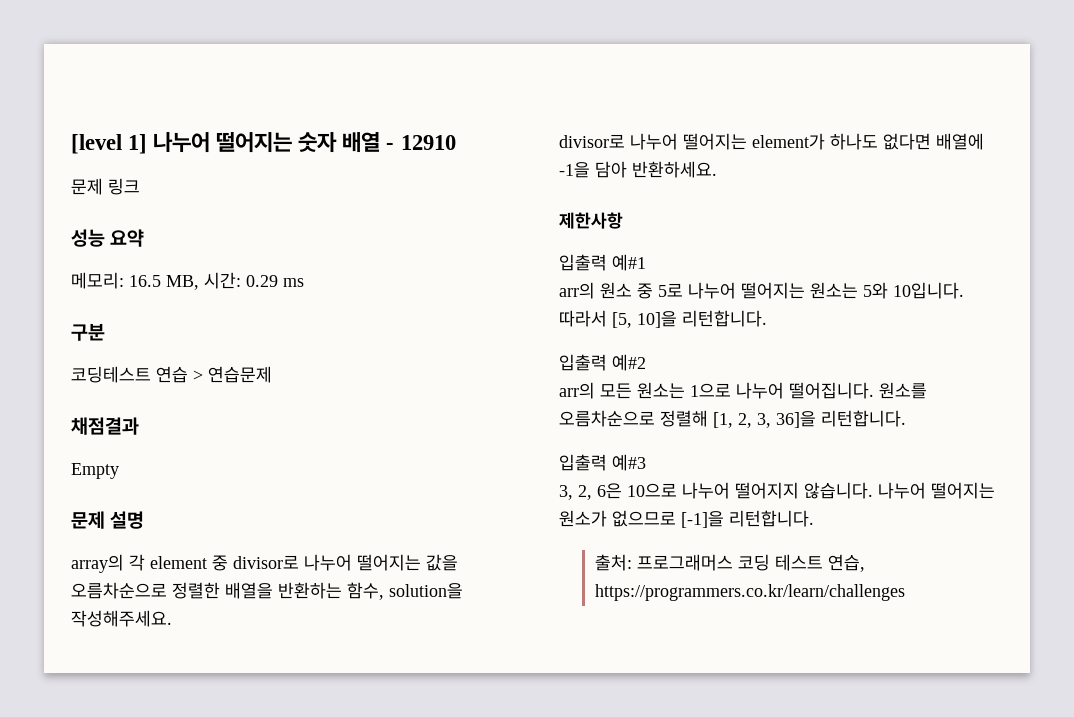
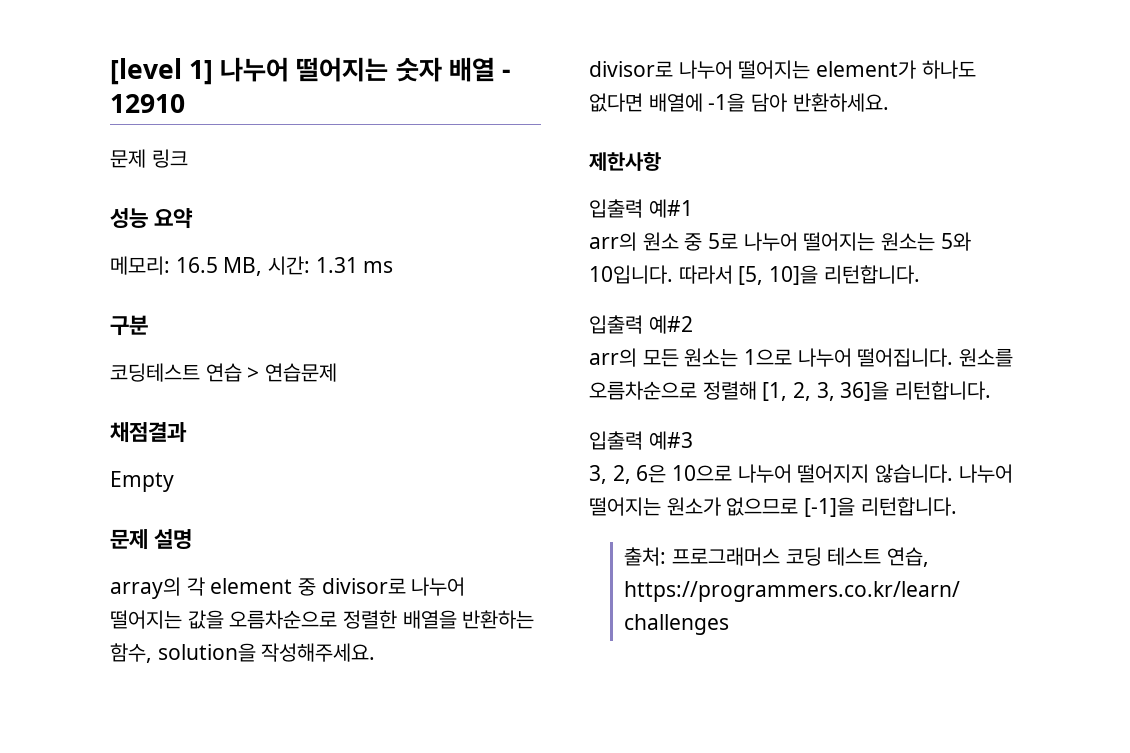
- 메모리: 16.5 MB, 시간: 0.29 ms
+ 메모리: 16.5 MB, 시간: 1.31 ms

